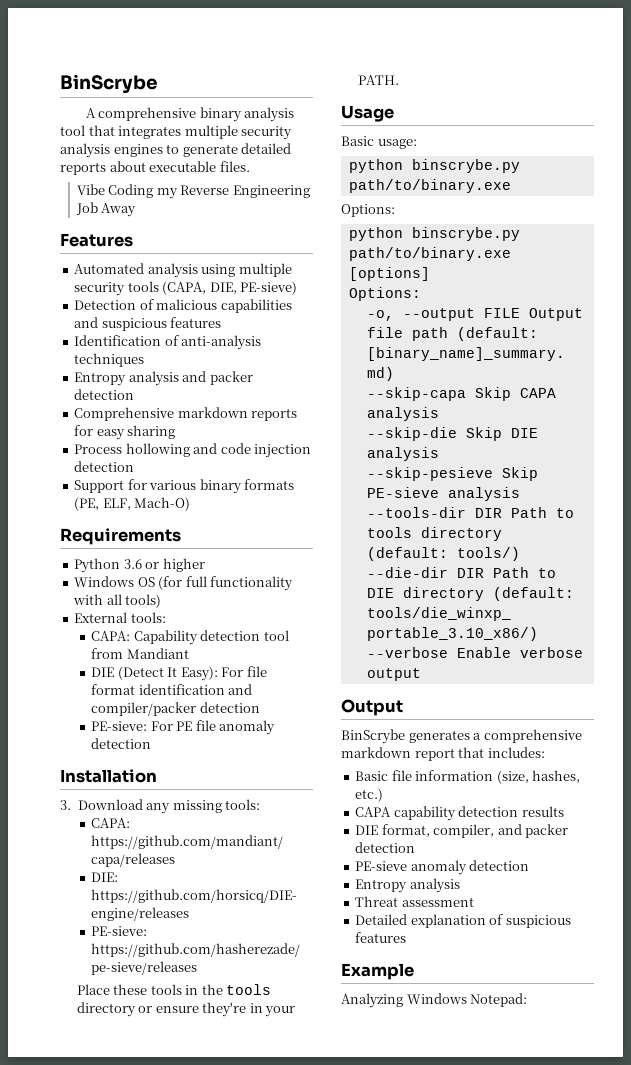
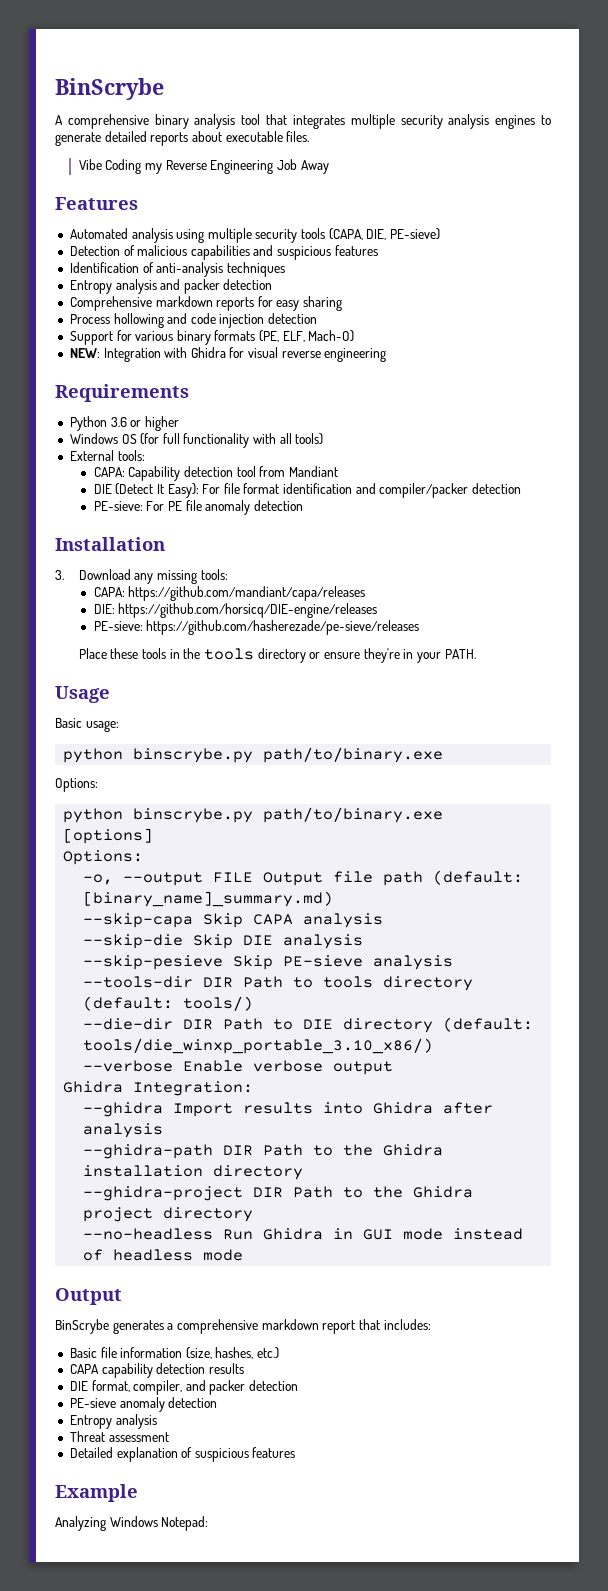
+ NEW: Integration with Ghidra for visual reverse engineering
+ Ghidra Integration:
+ --ghidra Import results into Ghidra after analysis
+ --ghidra-path DIR Path to the Ghidra installation directory
+ --ghidra-project DIR Path to the Ghidra project directory
+ --no-headless Run Ghidra in GUI mode instead of headless mode

